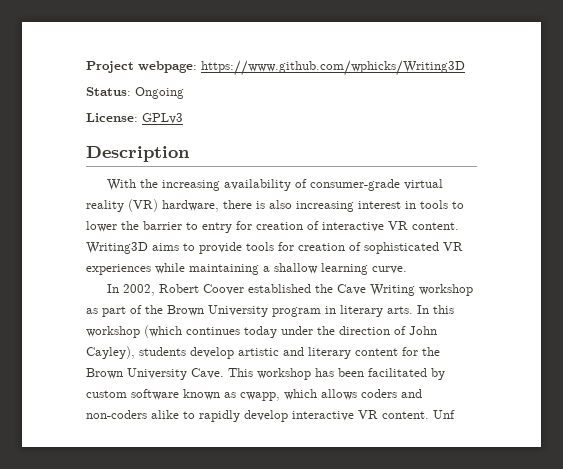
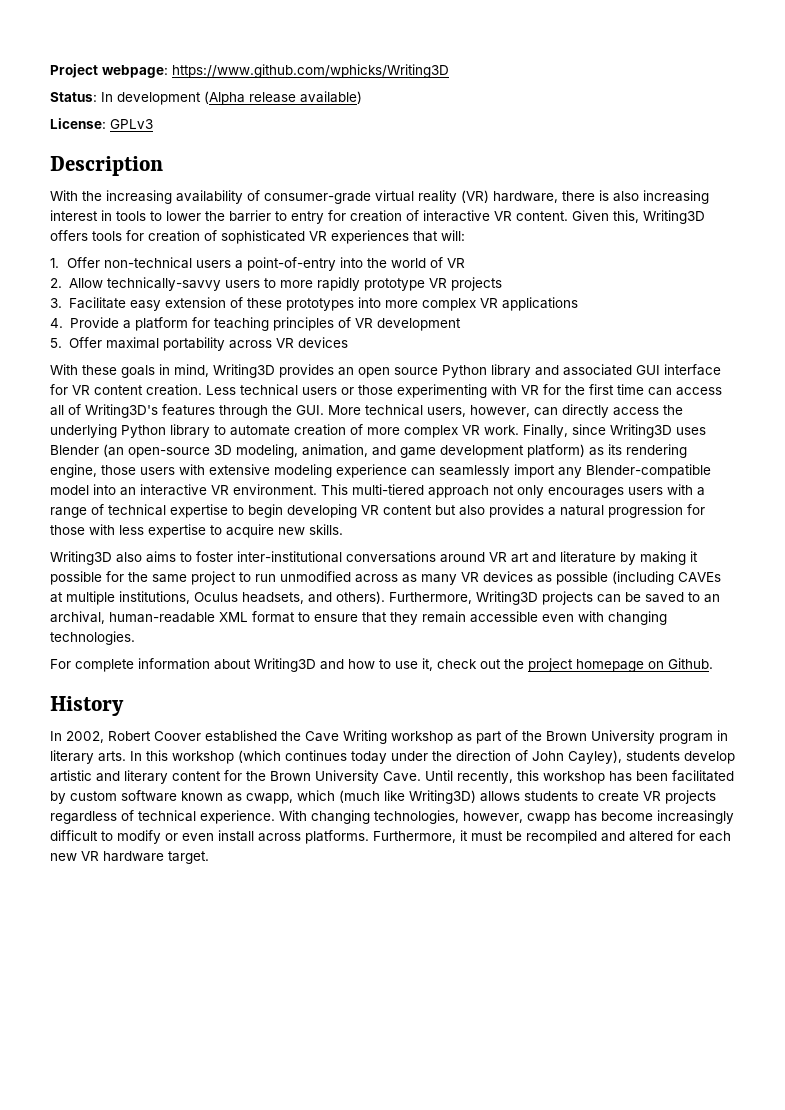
- Status: Ongoing
+ Status: In development (Alpha release available)
- Writing3D aims to provide tools for creation of sophisticated VR experiences while maintaining a shallow learning curve.
+ Given this, Writing3D offers tools for creation of sophisticated VR experiences that will:
+ 1. Offer non-technical users a point-of-entry into the world of VR
+ 2. Allow technically-savvy users to more rapidly prototype VR projects
+ 3. Facilitate easy extension of these prototypes into more complex VR applications
+ 4. Provide a platform for teaching principles of VR development
+ 5. Offer maximal portability across VR devices
+ With these goals in mind, Writing3D provides an open source Python library and associated GUI interface for VR content creation. Less technical users or those experimenting with VR for the first time can access all of Writing3D's features through the GUI. More technical users, however, can directly access the underlying Python library to automate creation of more complex VR work. Finally, since Writing3D uses Blender (an open-source 3D modeling, animation, and game development platform) as its rendering engine, those users with extensive modeling experience can seamlessly import any Blender-compatible model into an interactive VR environment. This multi-tiered approach not only encourages users with a range of technical expertise to begin developing VR content but also provides a natural progression for those with less expertise to acquire new skills.
+ Writing3D also aims to foster inter-institutional conversations around VR art and literature by making it possible for the same project to run unmodified across as many VR devices as possible (including CAVEs at multiple institutions, Oculus headsets, and others). Furthermore, Writing3D projects can be saved to an archival, human-readable XML format to ensure that they remain accessible even with changing technologies.
+ For complete information about Writing3D and how to use it, check out the project homepage on Github.
+ History
- This workshop has been facilitated by custom software known as cwapp, which allows coders and non-coders alike to rapidly develop interactive VR content. Unf
+ Until recently, this workshop has been facilitated by custom software known as cwapp, which (much like Writing3D) allows students to create VR projects regardless of technical experience. With changing technologies, however, cwapp has become increasingly difficult to modify or even install across platforms. Furthermore, it must be recompiled and altered for each new VR hardware target.

